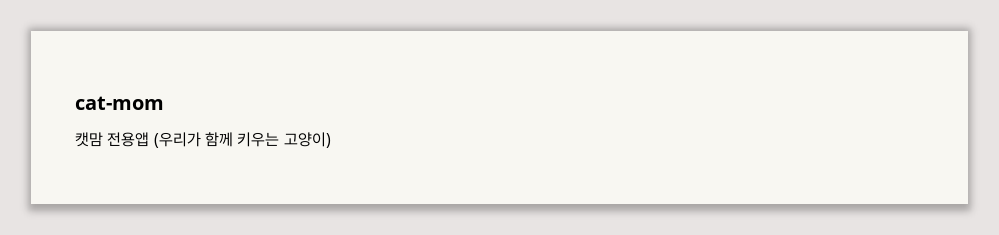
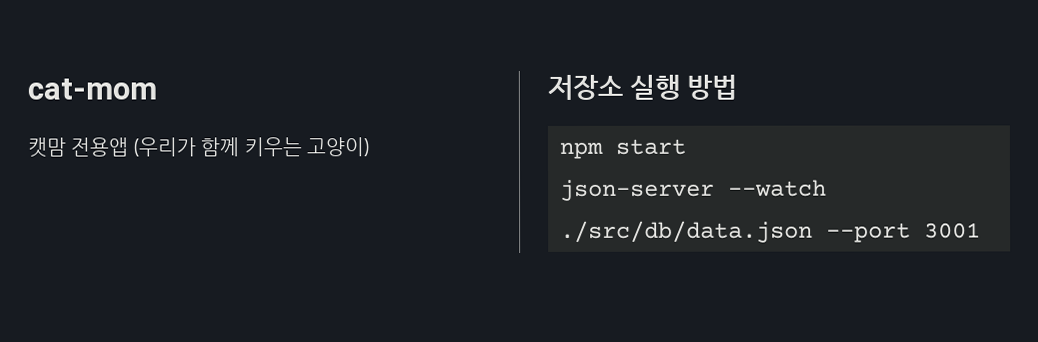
+ 저장소 실행 방법
+ npm start
+ json-server --watch ./src/db/data.json --port 3001

